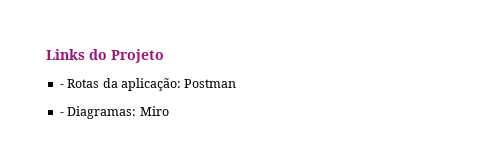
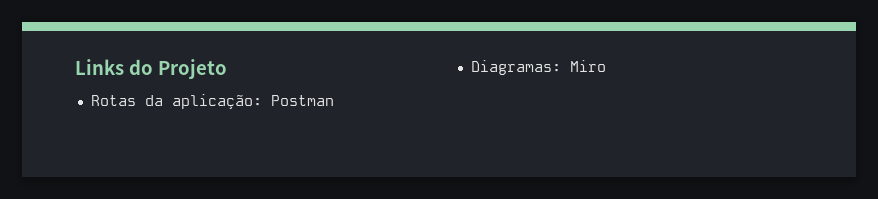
- - Rotas da aplicação: Postman
+ Rotas da aplicação: Postman
- - Diagramas: Miro
+ Diagramas: Miro

